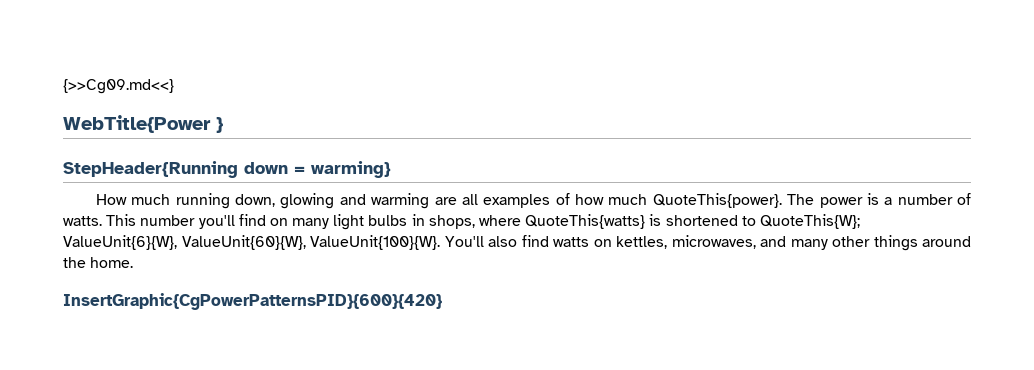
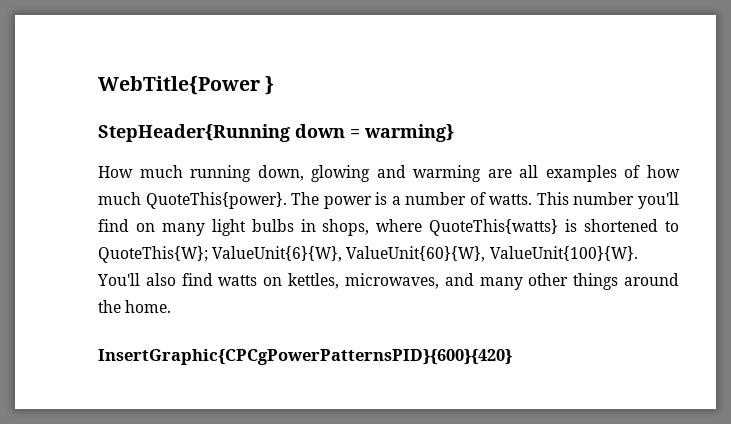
- {>>Cg09.md<<}
- InsertGraphic{CgPowerPatternsPID}{600}{420}
+ InsertGraphic{CPCgPowerPatternsPID}{600}{420}

